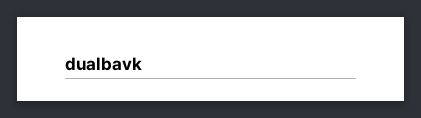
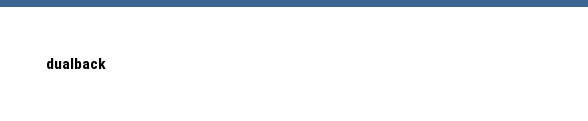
- dualbavk
+ dualback

